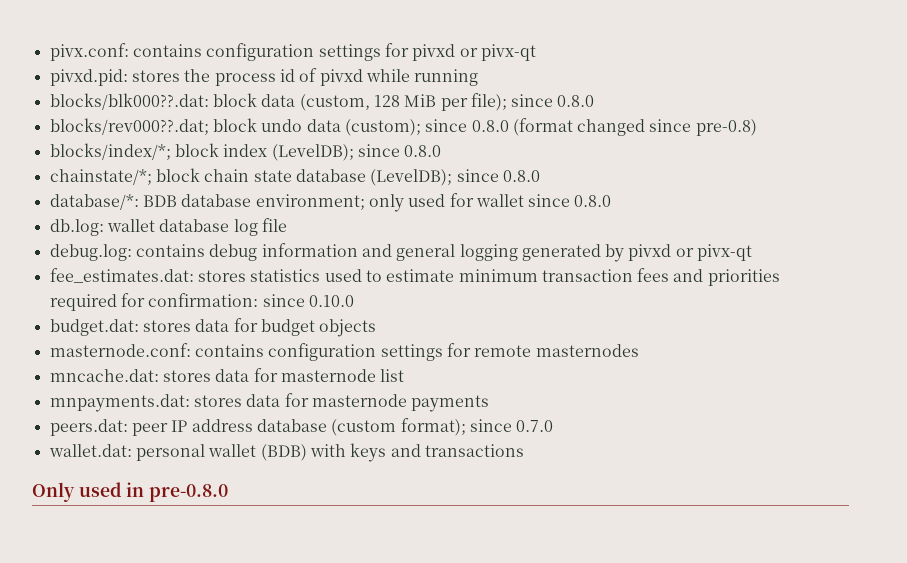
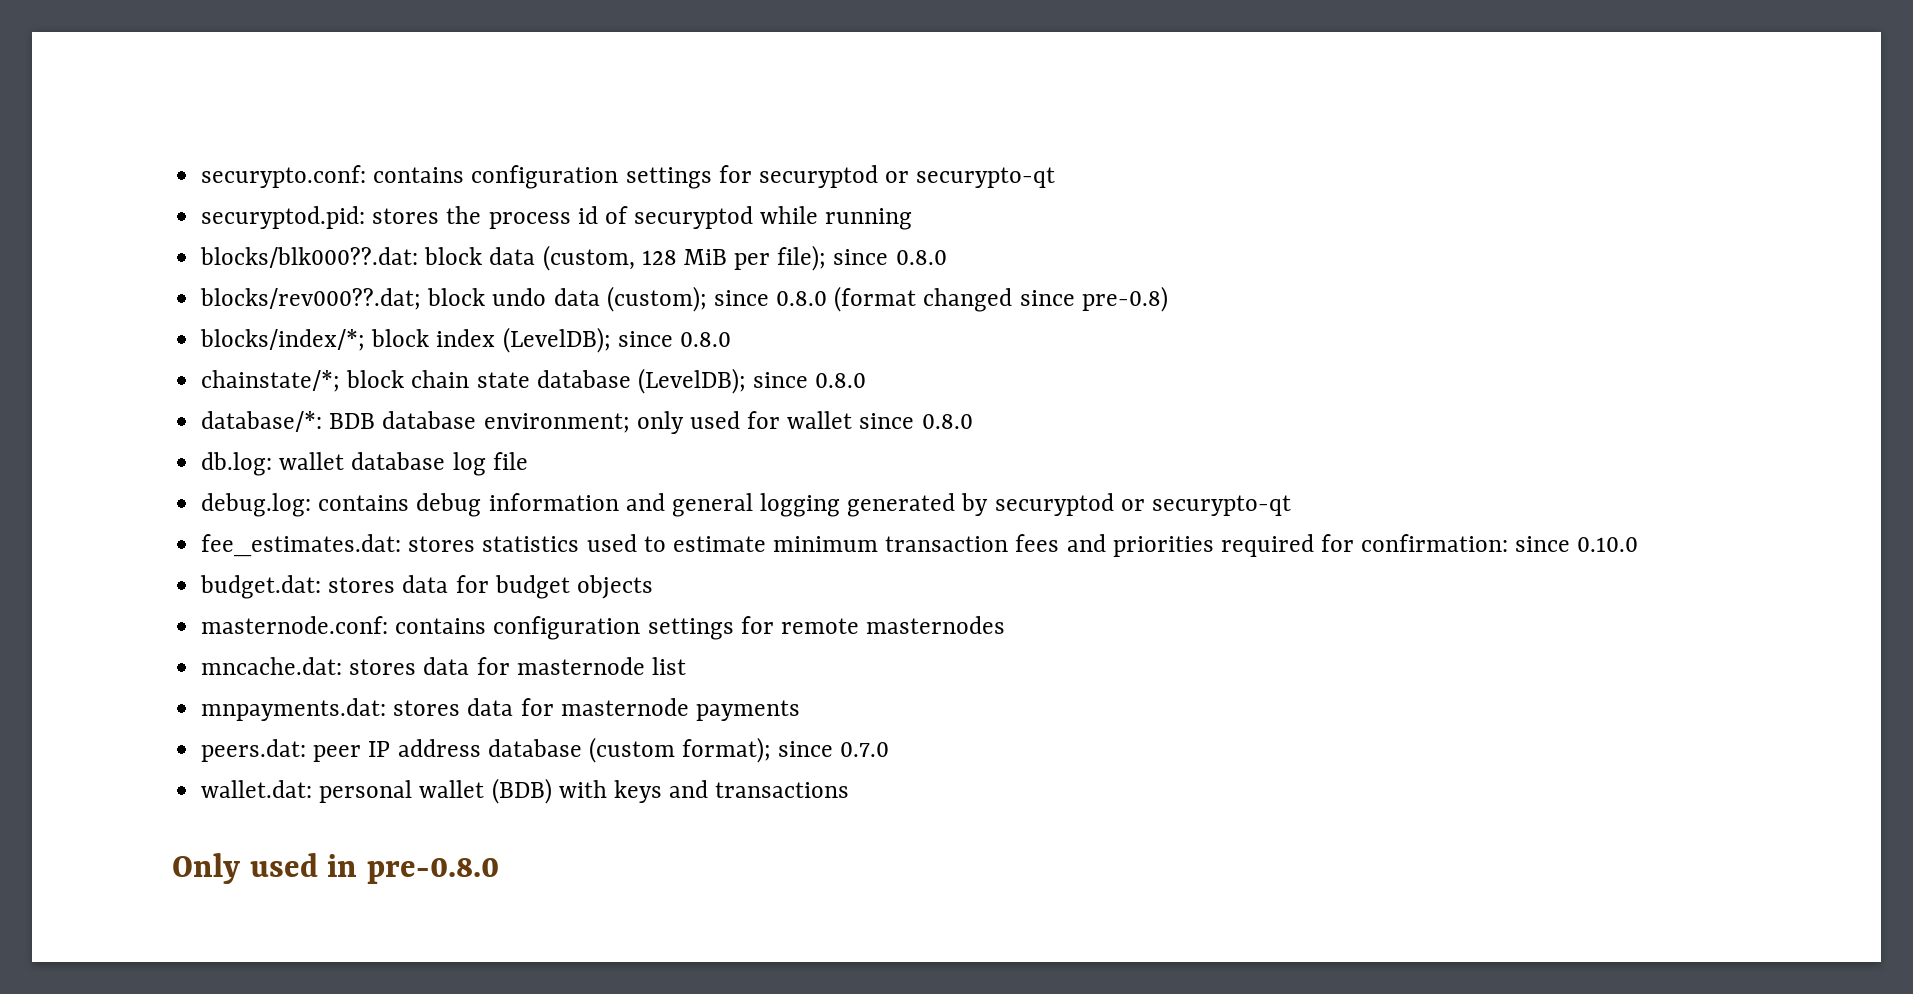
- pivx.conf: contains configuration settings for pivxd or pivx-qt
- pivxd.pid: stores the process id of pivxd while running
+ securypto.conf: contains configuration settings for securyptod or securypto-qt
+ securyptod.pid: stores the process id of securyptod while running
- debug.log: contains debug information and general logging generated by pivxd or pivx-qt
+ debug.log: contains debug information and general logging generated by securyptod or securypto-qt

